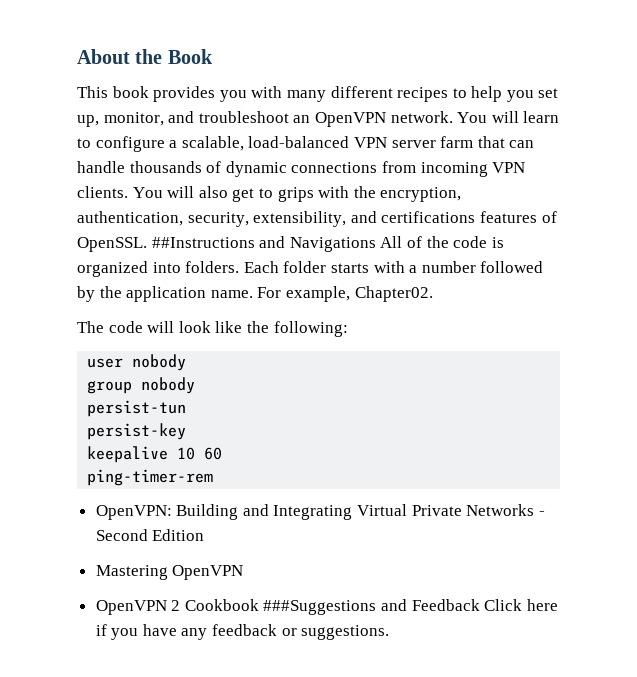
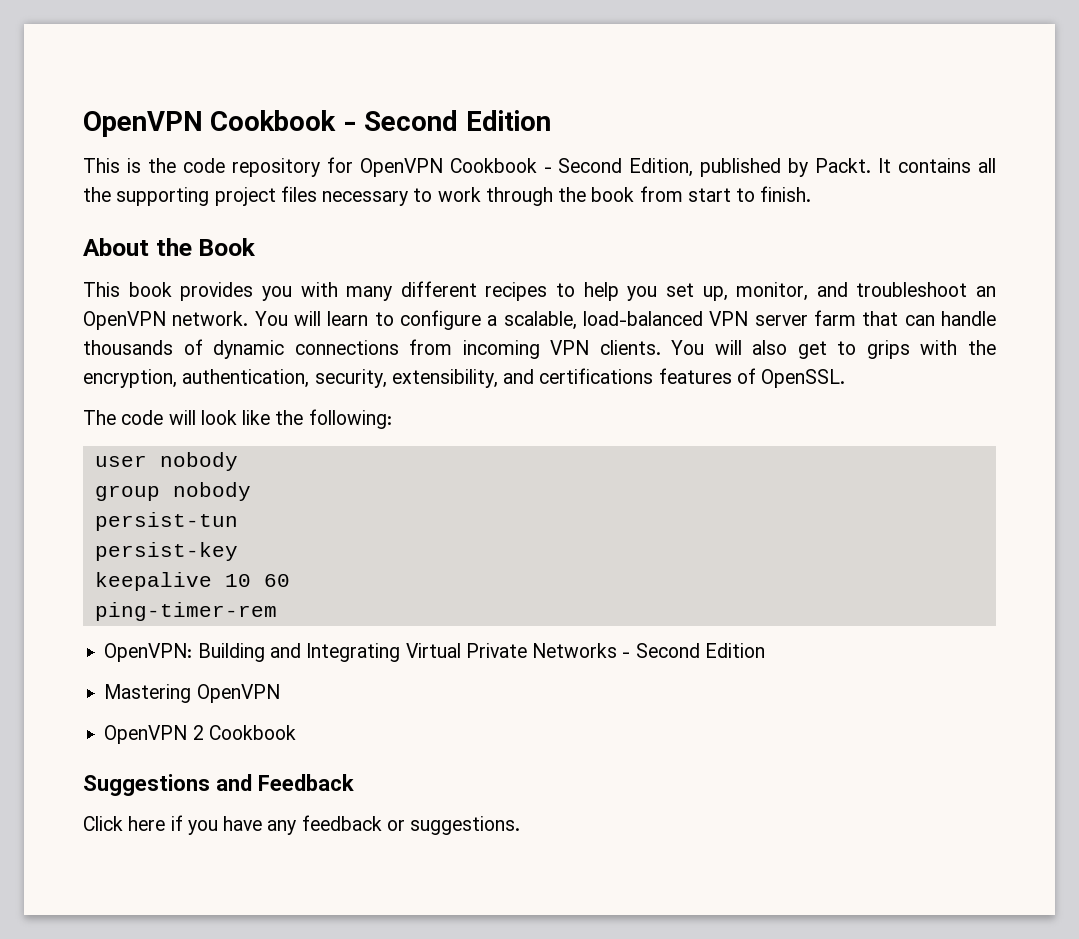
+ OpenVPN Cookbook - Second Edition
+ This is the code repository for OpenVPN Cookbook - Second Edition, published by Packt. It contains all the supporting project files necessary to work through the book from start to finish.
- ##Instructions and Navigations All of the code is organized into folders. Each folder starts with a number followed by the application name. For example, Chapter02.
- OpenVPN 2 Cookbook ###Suggestions and Feedback Click here if you have any feedback or suggestions.
+ OpenVPN 2 Cookbook
+ Suggestions and Feedback
+ Click here if you have any feedback or suggestions.

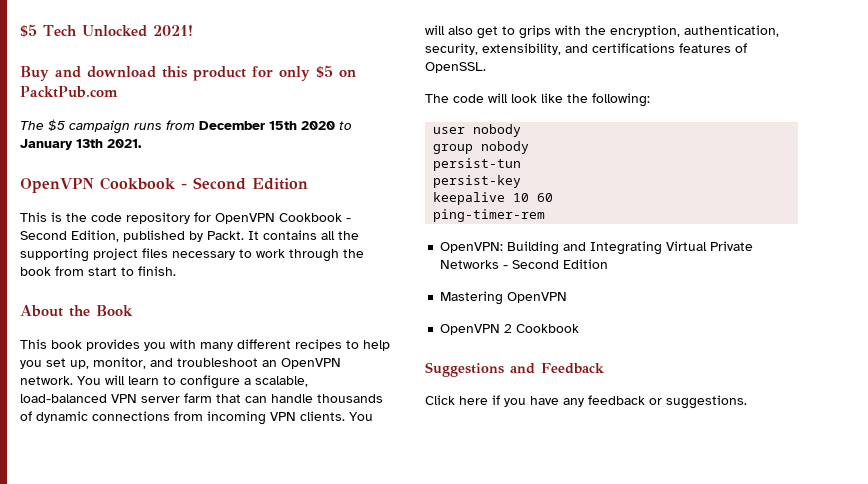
+ $5 Tech Unlocked 2021!
+ Buy and download this product for only $5 on PacktPub.com
+ The $5 campaign runs from December 15th 2020 to January 13th 2021.

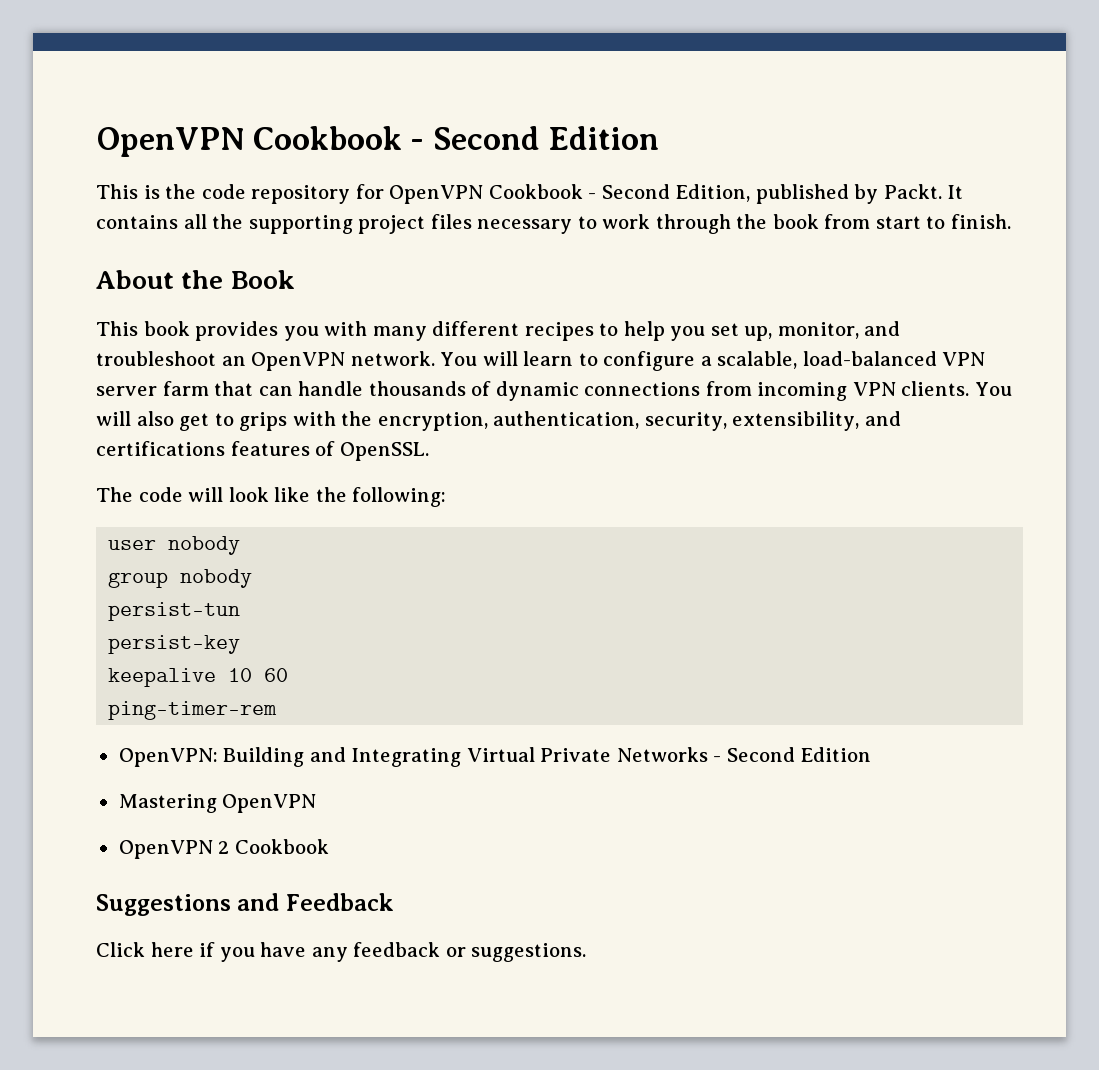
- $5 Tech Unlocked 2021!
- Buy and download this product for only $5 on PacktPub.com
- The $5 campaign runs from December 15th 2020 to January 13th 2021.

